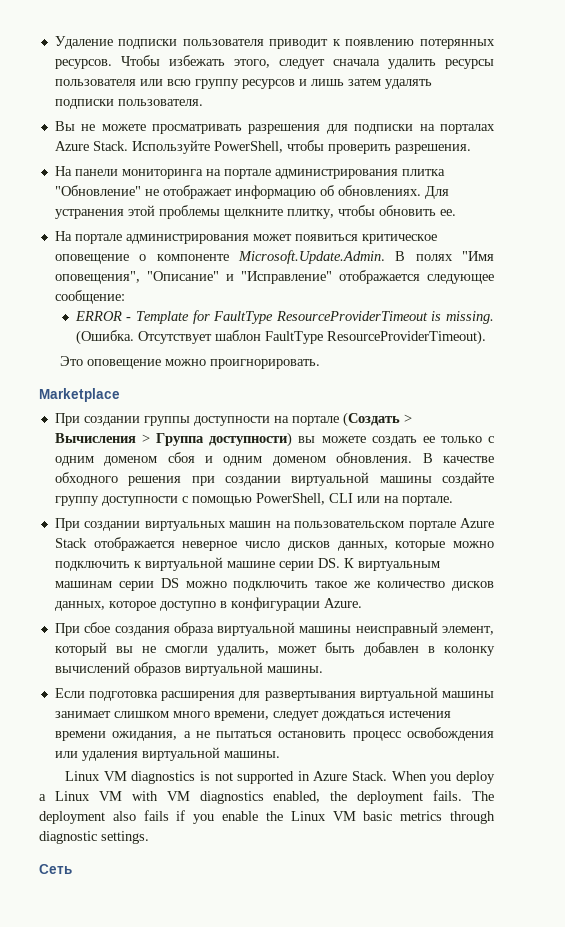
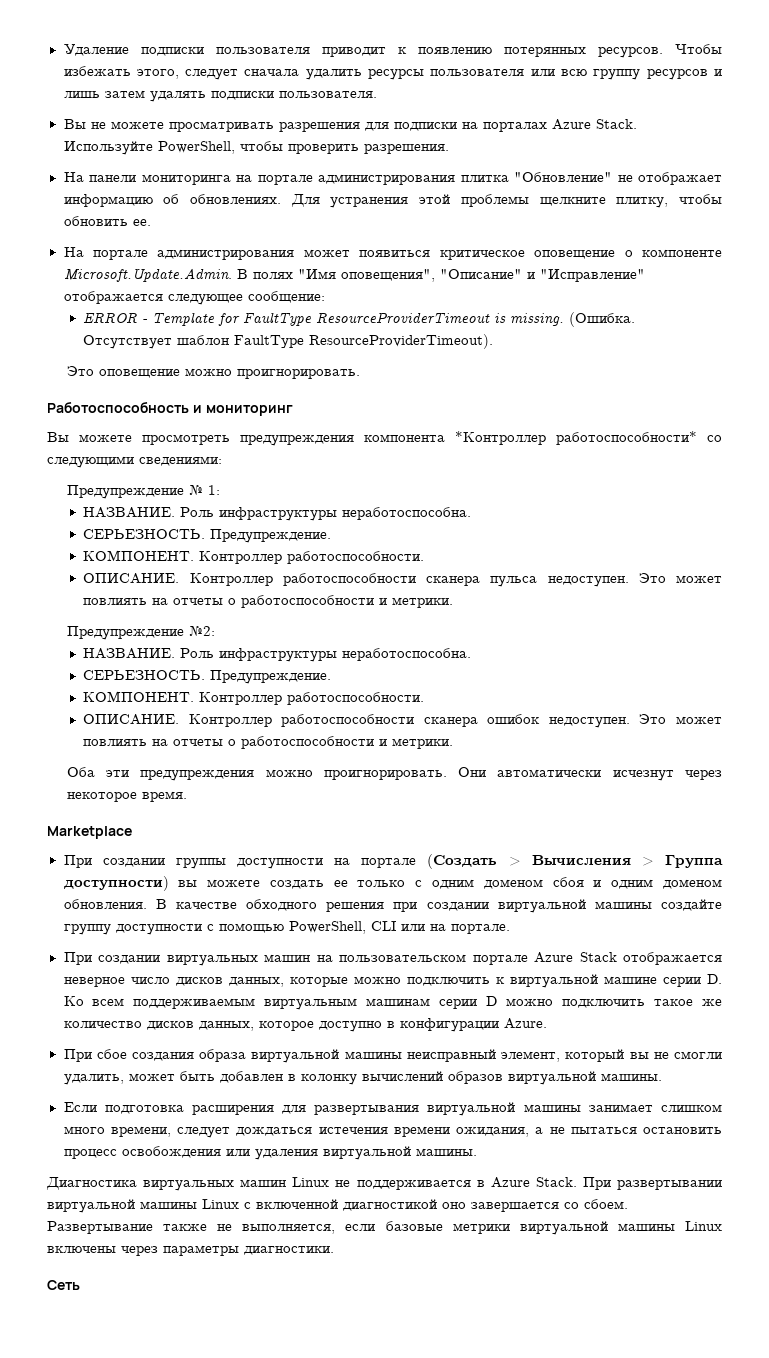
+ Работоспособность и мониторинг
+ Вы можете просмотреть предупреждения компонента *Контроллер работоспособности* со следующими сведениями:
+ Предупреждение № 1:
+ НАЗВАНИЕ. Роль инфраструктуры неработоспособна.
+ СЕРЬЕЗНОСТЬ. Предупреждение.
+ КОМПОНЕНТ. Контроллер работоспособности.
+ ОПИСАНИЕ. Контроллер работоспособности сканера пульса недоступен. Это может повлиять на отчеты о работоспособности и метрики.
+ Предупреждение №2:
+ НАЗВАНИЕ. Роль инфраструктуры неработоспособна.
+ СЕРЬЕЗНОСТЬ. Предупреждение.
+ КОМПОНЕНТ. Контроллер работоспособности.
+ ОПИСАНИЕ. Контроллер работоспособности сканера ошибок недоступен. Это может повлиять на отчеты о работоспособности и метрики.
+ Оба эти предупреждения можно проигнорировать. Они автоматически исчезнут через некоторое время.
- При создании виртуальных машин на пользовательском портале Azure Stack отображается неверное число дисков данных, которые можно подключить к виртуальной машине серии DS. К виртуальным машинам серии DS можно подключить такое же количество дисков данных, которое доступно в конфигурации Azure.
+ При создании виртуальных машин на пользовательском портале Azure Stack отображается неверное число дисков данных, которые можно подключить к виртуальной машине серии D. Ко всем поддерживаемым виртуальным машинам серии D можно подключить такое же количество дисков данных, которое доступно в конфигурации Azure.
- Linux VM diagnostics is not supported in Azure Stack. When you deploy a Linux VM with VM diagnostics enabled, the deployment fails. The deployment also fails if you enable the Linux VM basic metrics through diagnostic settings.
+ Диагностика виртуальных машин Linux не поддерживается в Azure Stack. При развертывании виртуальной машины Linux с включенной диагностикой оно завершается со сбоем. Развертывание также не выполняется, если базовые метрики виртуальной машины Linux включены через параметры диагностики.

